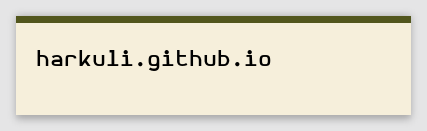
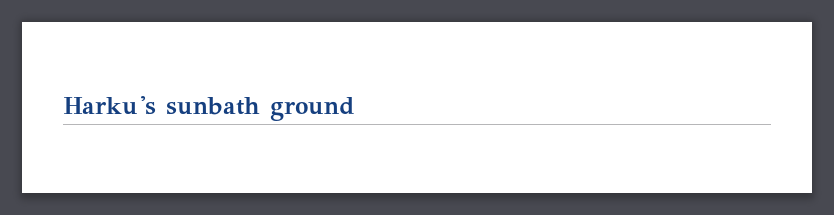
- harkuli.github.io
+ Harku's sunbath ground

